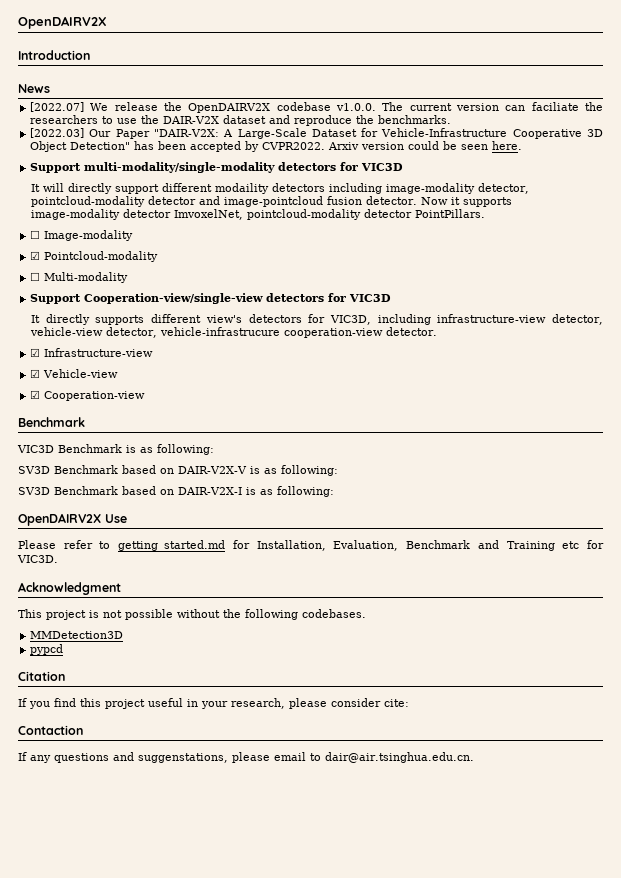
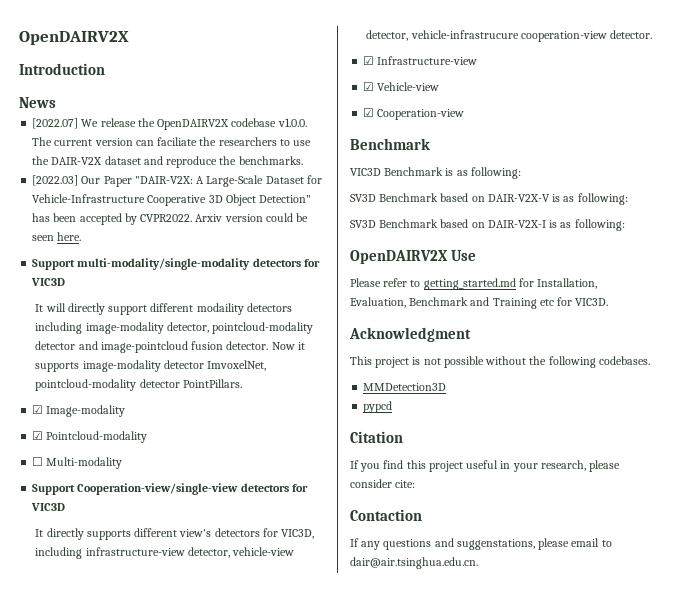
- ☐ Image-modality
+ ☑ Image-modality

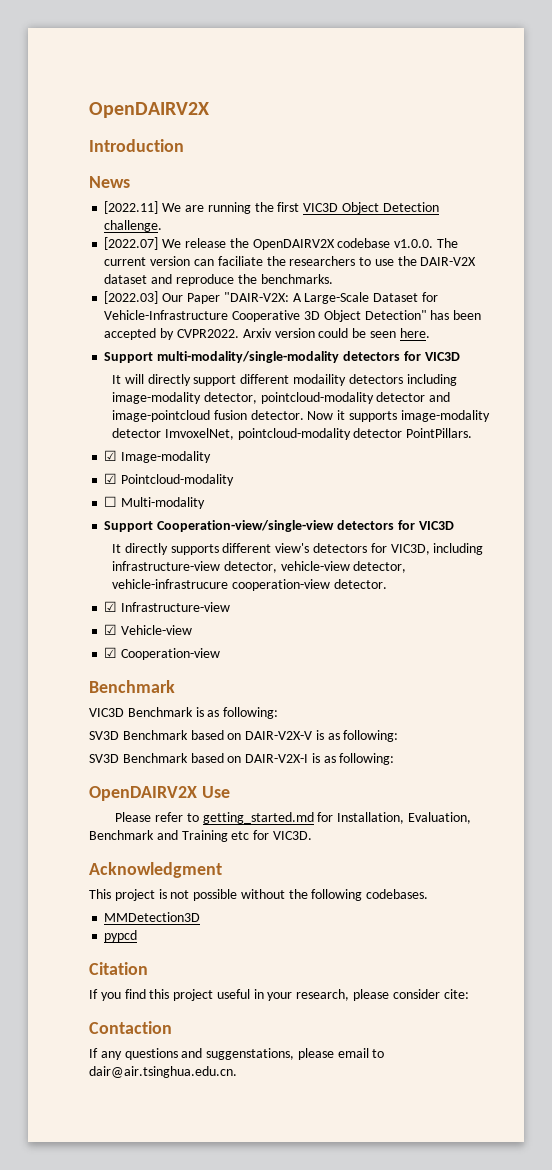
+ [2022.11] We are running the first VIC3D Object Detection challenge.

